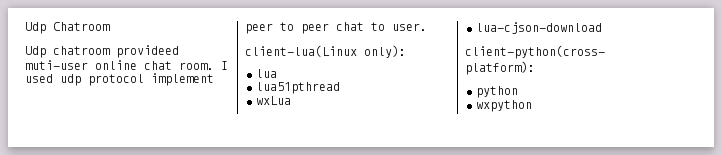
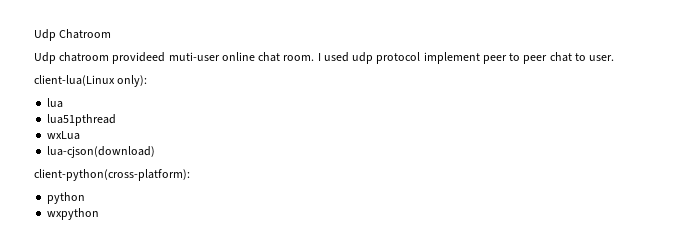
- lua-cjson-download
+ lua-cjson(download)

